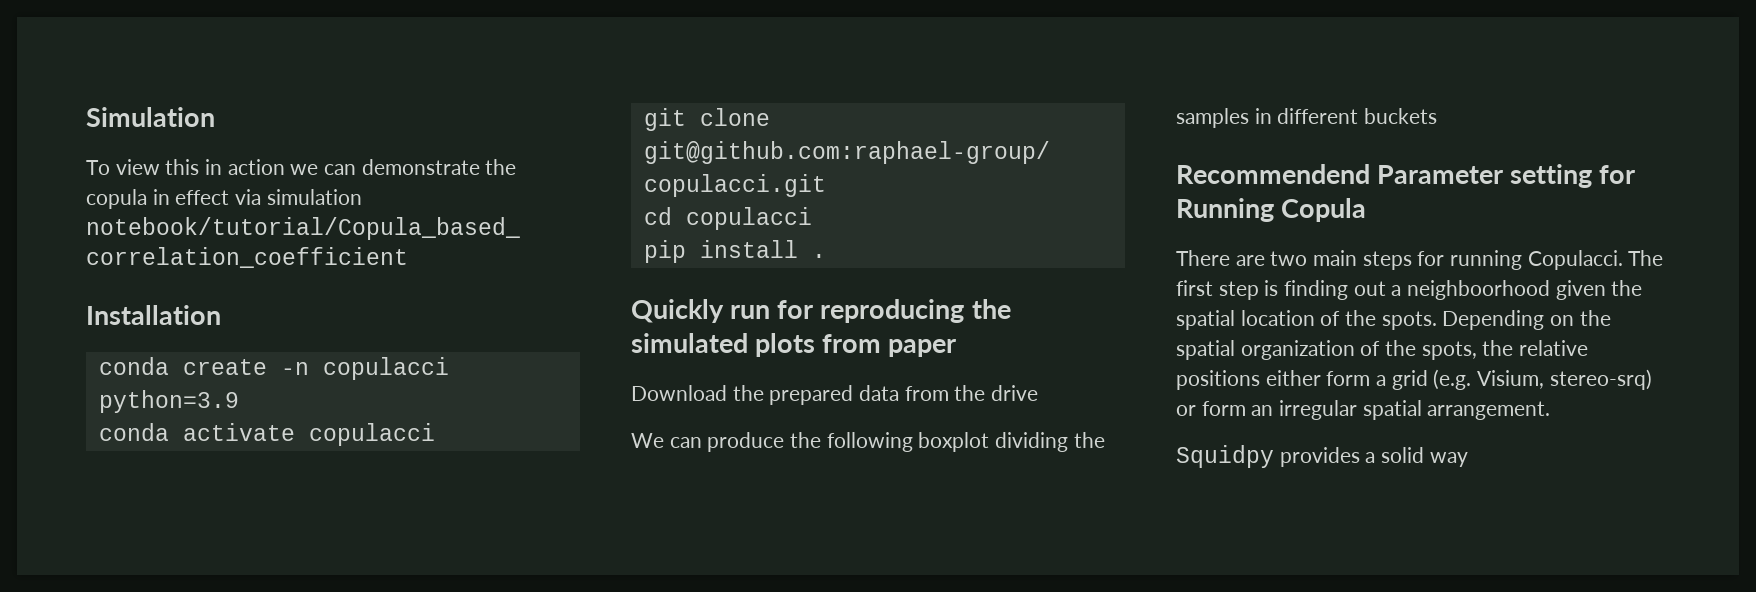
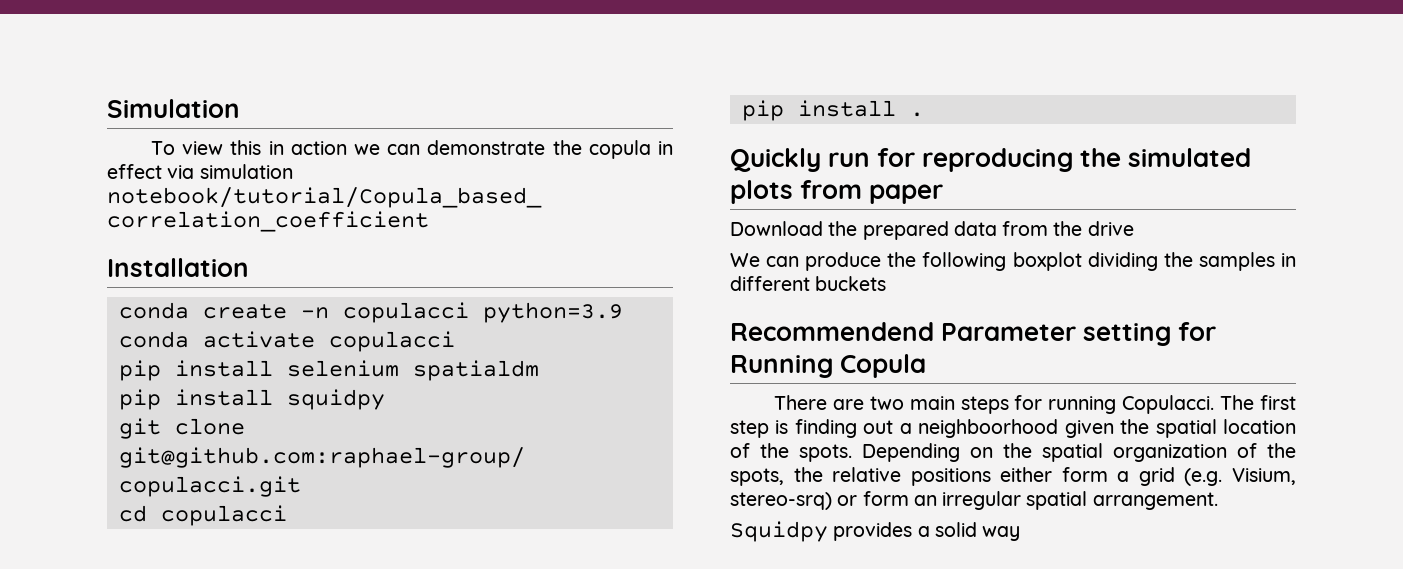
+ pip install selenium spatialdm
+ pip install squidpy

